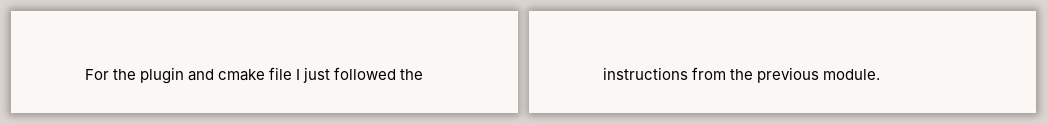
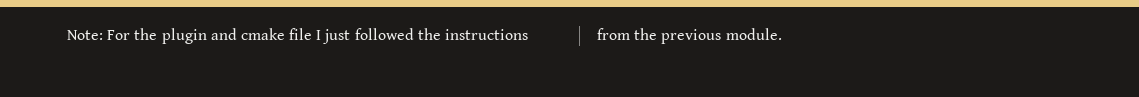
- For the plugin and cmake file I just followed the instructions from the previous module.
+ Note: For the plugin and cmake file I just followed the instructions from the previous module.

